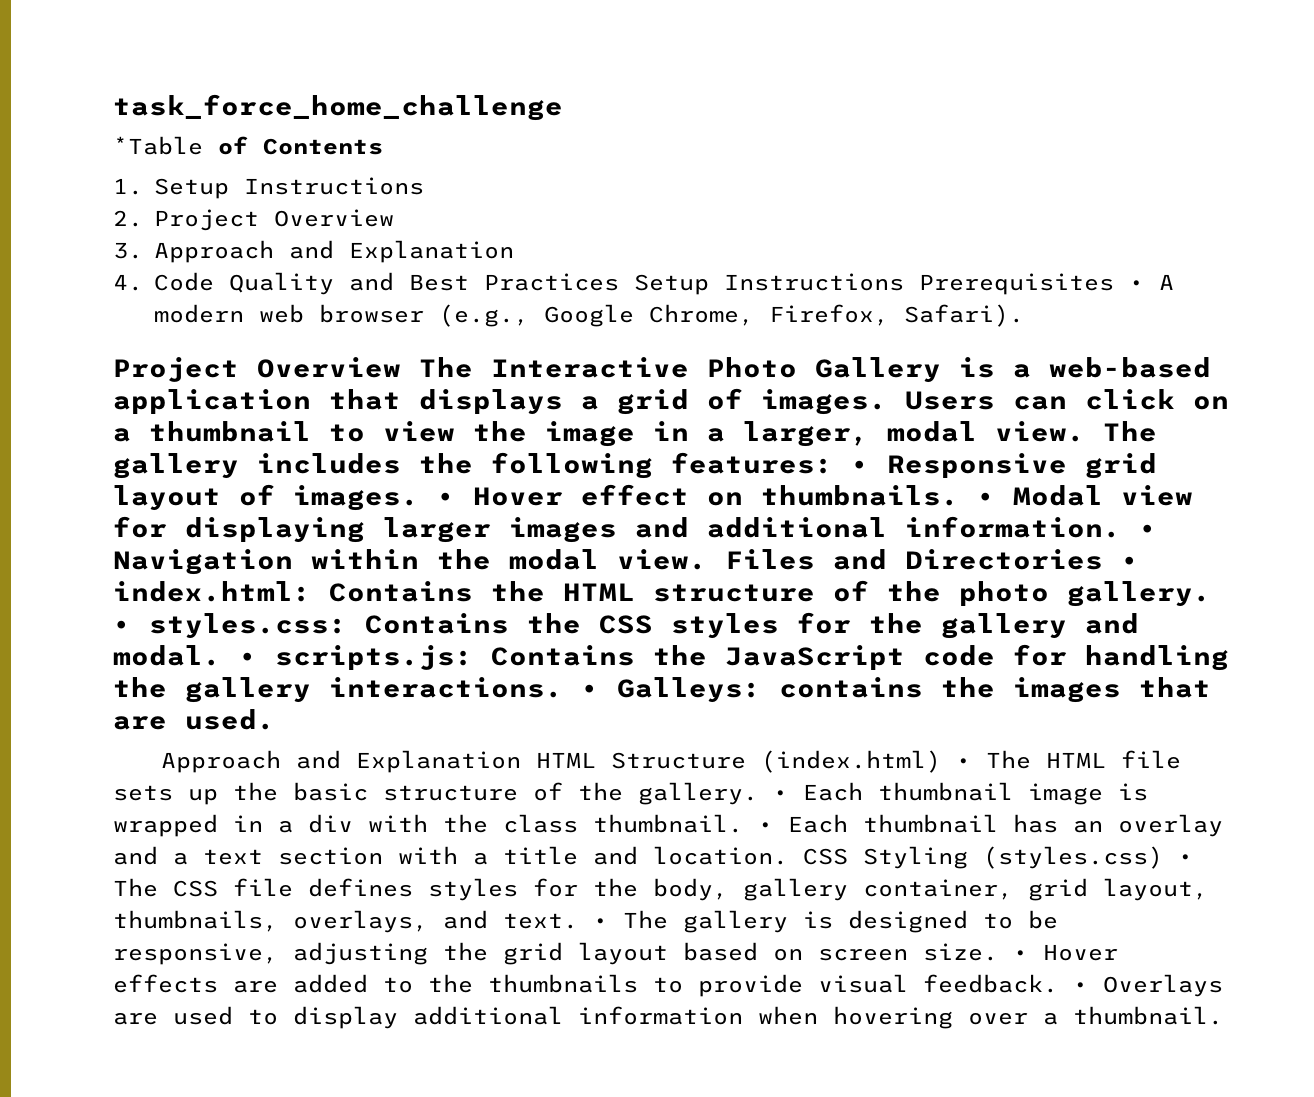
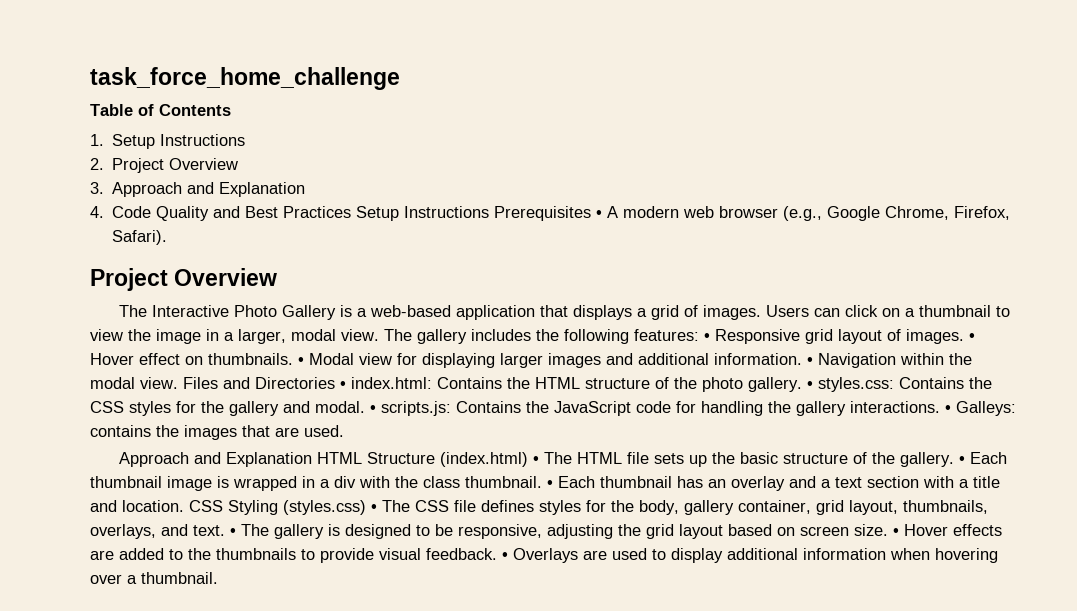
- *Table of Contents
+ Table of Contents
  4. Code Quality and Best Practices Setup Instructions Prerequisites • A modern web browser (e.g., Google Chrome, Firefox, Safari).
- Project Overview The Interactive Photo Gallery is a web-based application that displays a grid of images.
+ Project Overview
+ The Interactive Photo Gallery is a web-based application that displays a grid of images.

